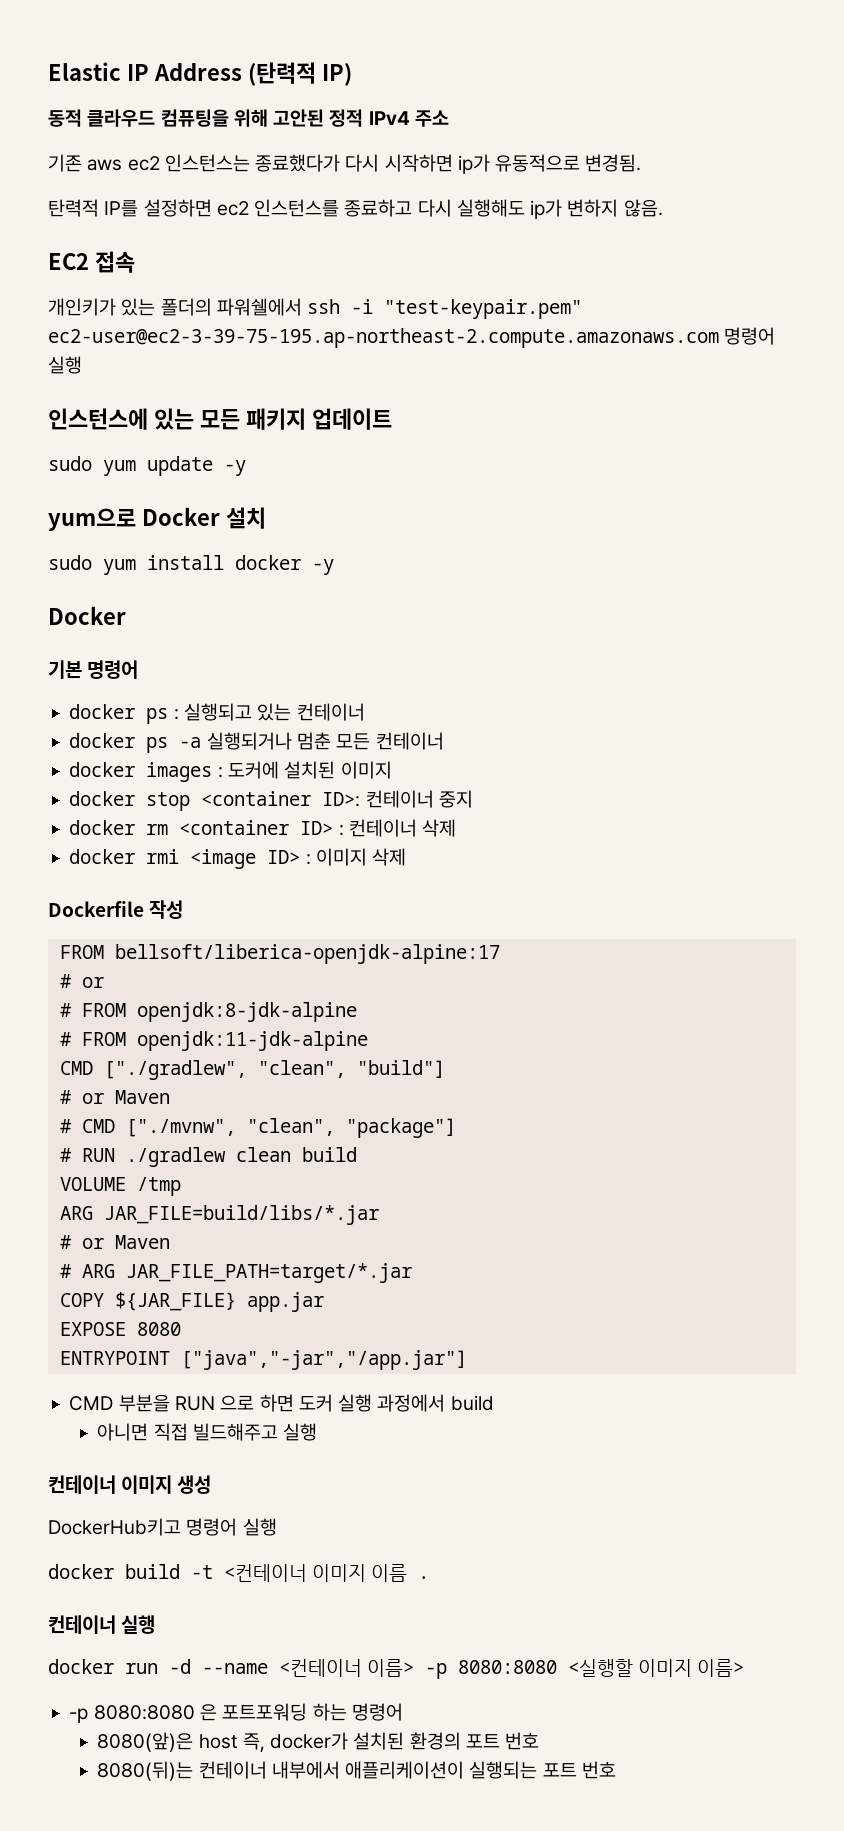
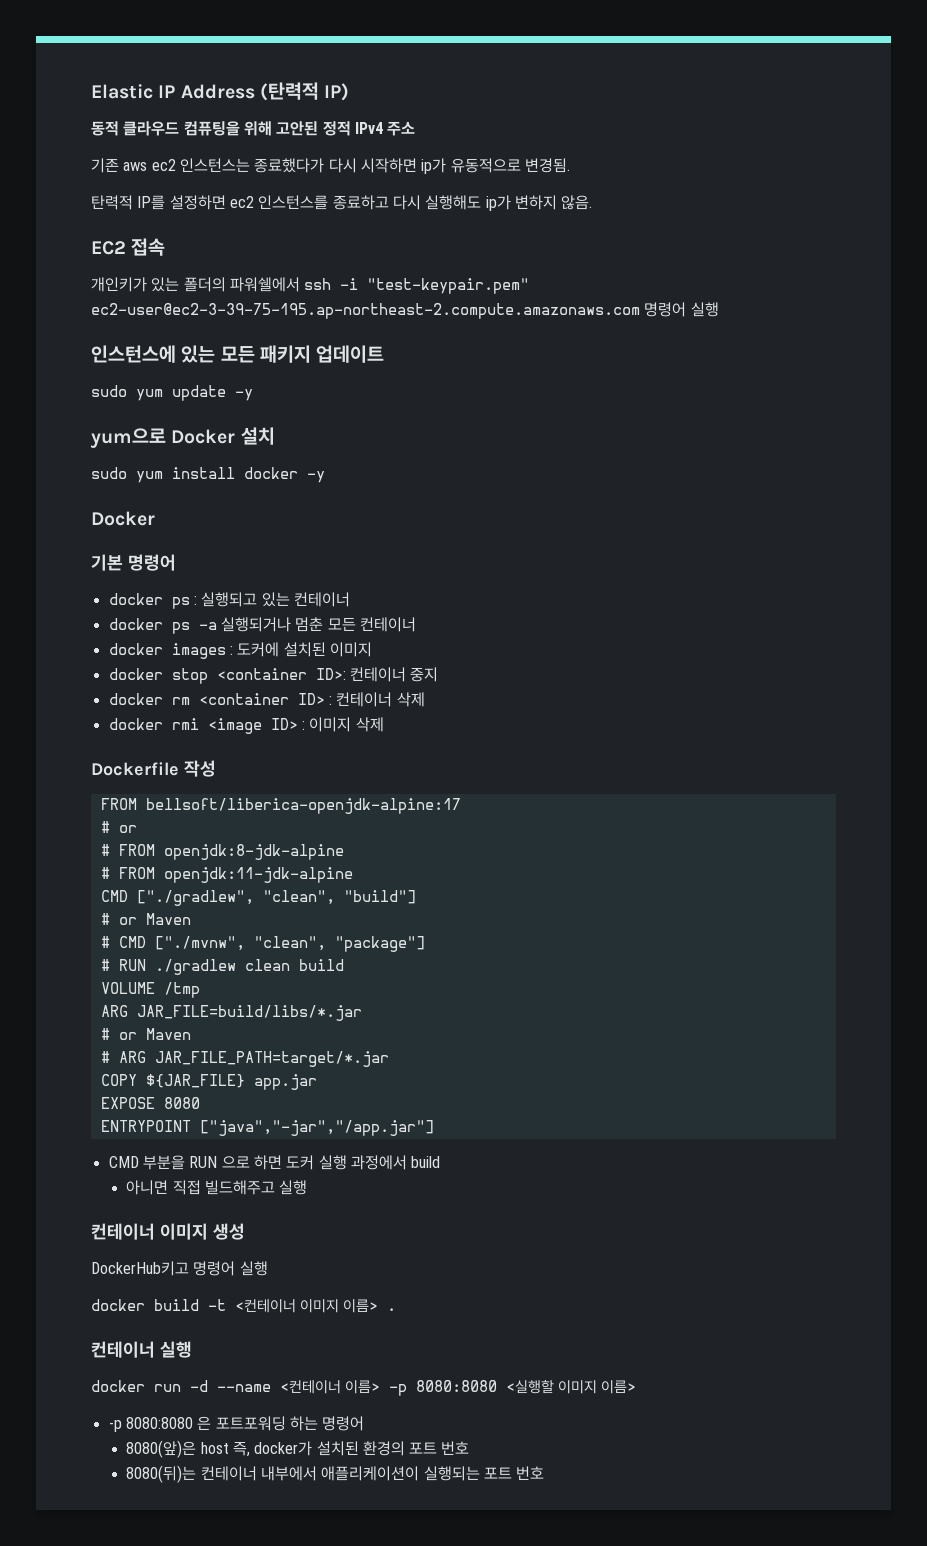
- docker build -t <컨테이너 이미지 이름 .
+ docker build -t <컨테이너 이미지 이름> .

